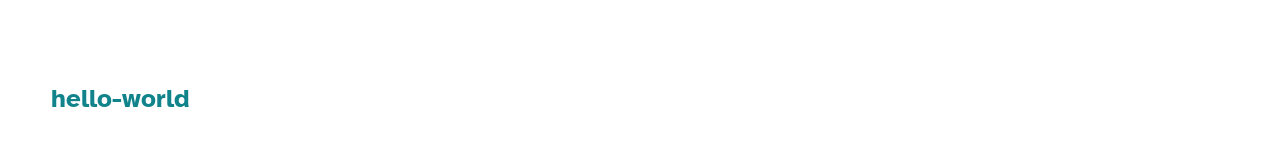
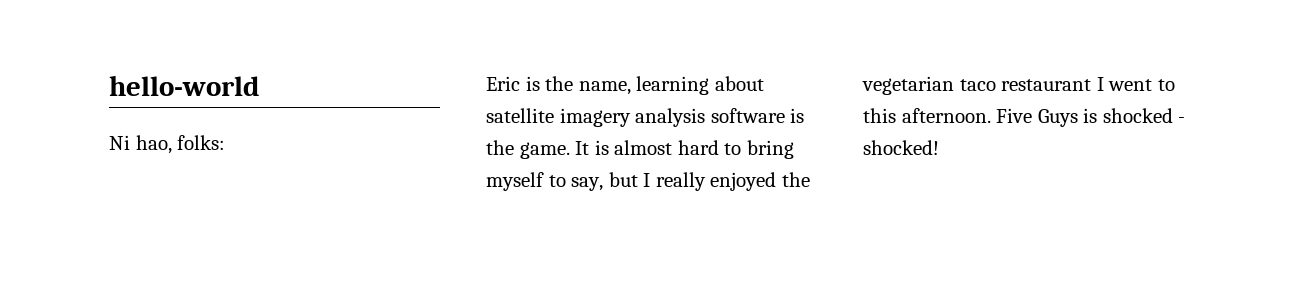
+ Ni hao, folks:
+ Eric is the name, learning about satellite imagery analysis software is the game. It is almost hard to bring myself to say, but I really enjoyed the vegetarian taco restaurant I went to this afternoon. Five Guys is shocked - shocked!

